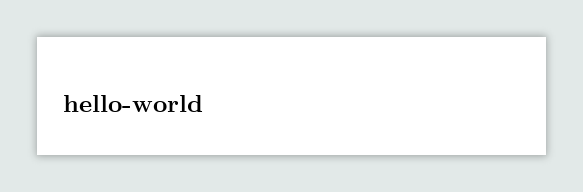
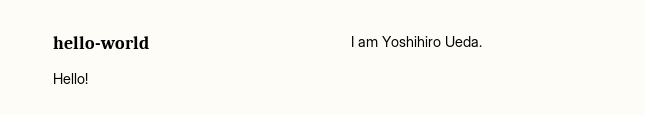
+ Hello!
+ I am Yoshihiro Ueda.

